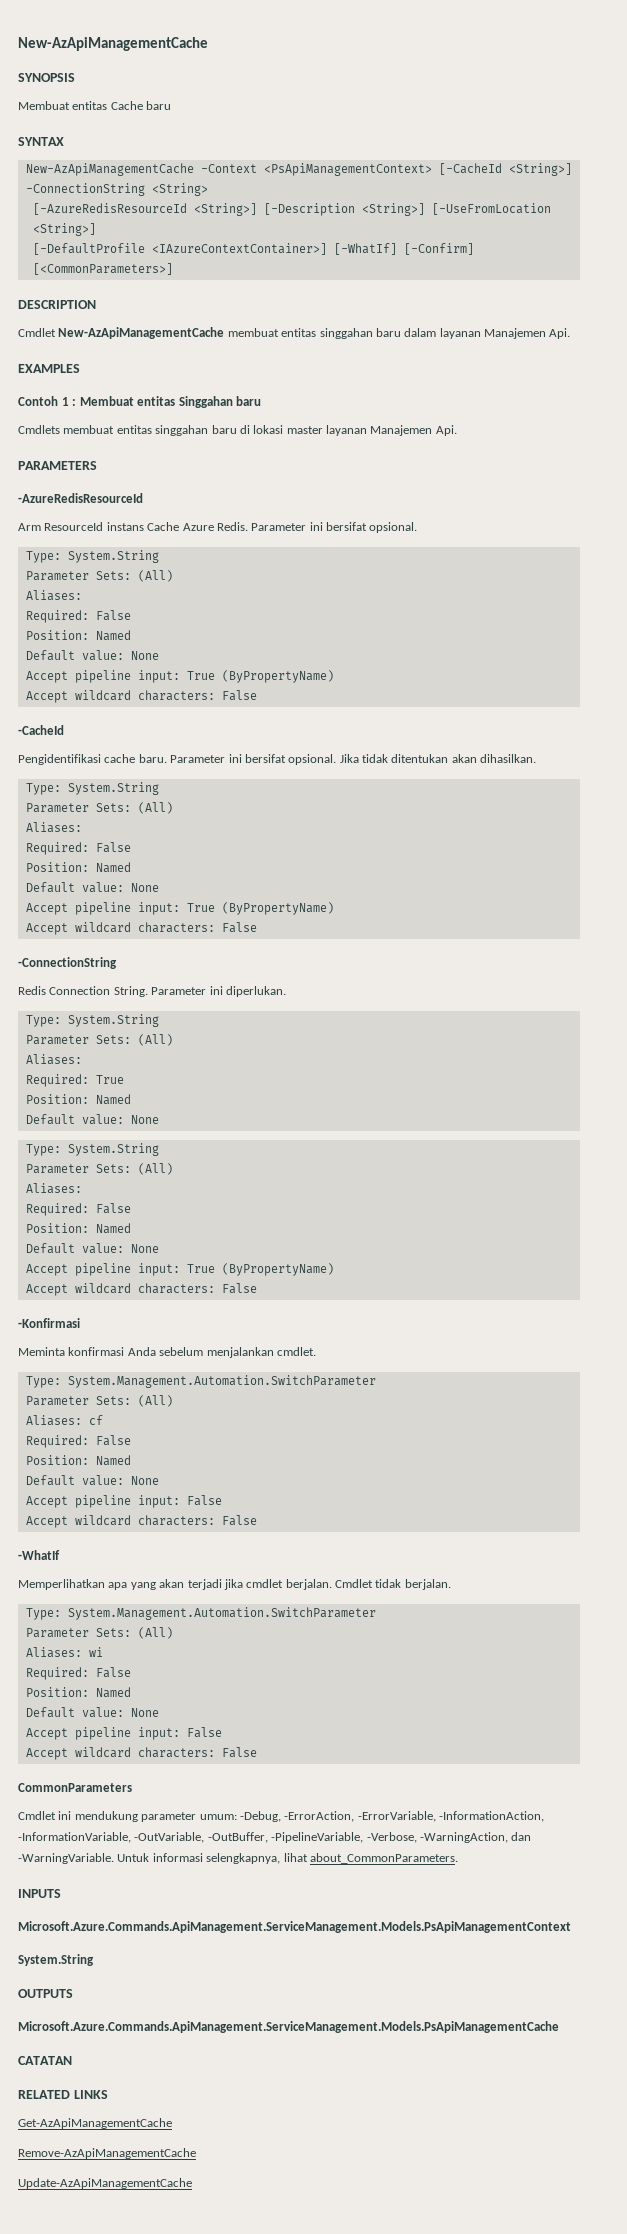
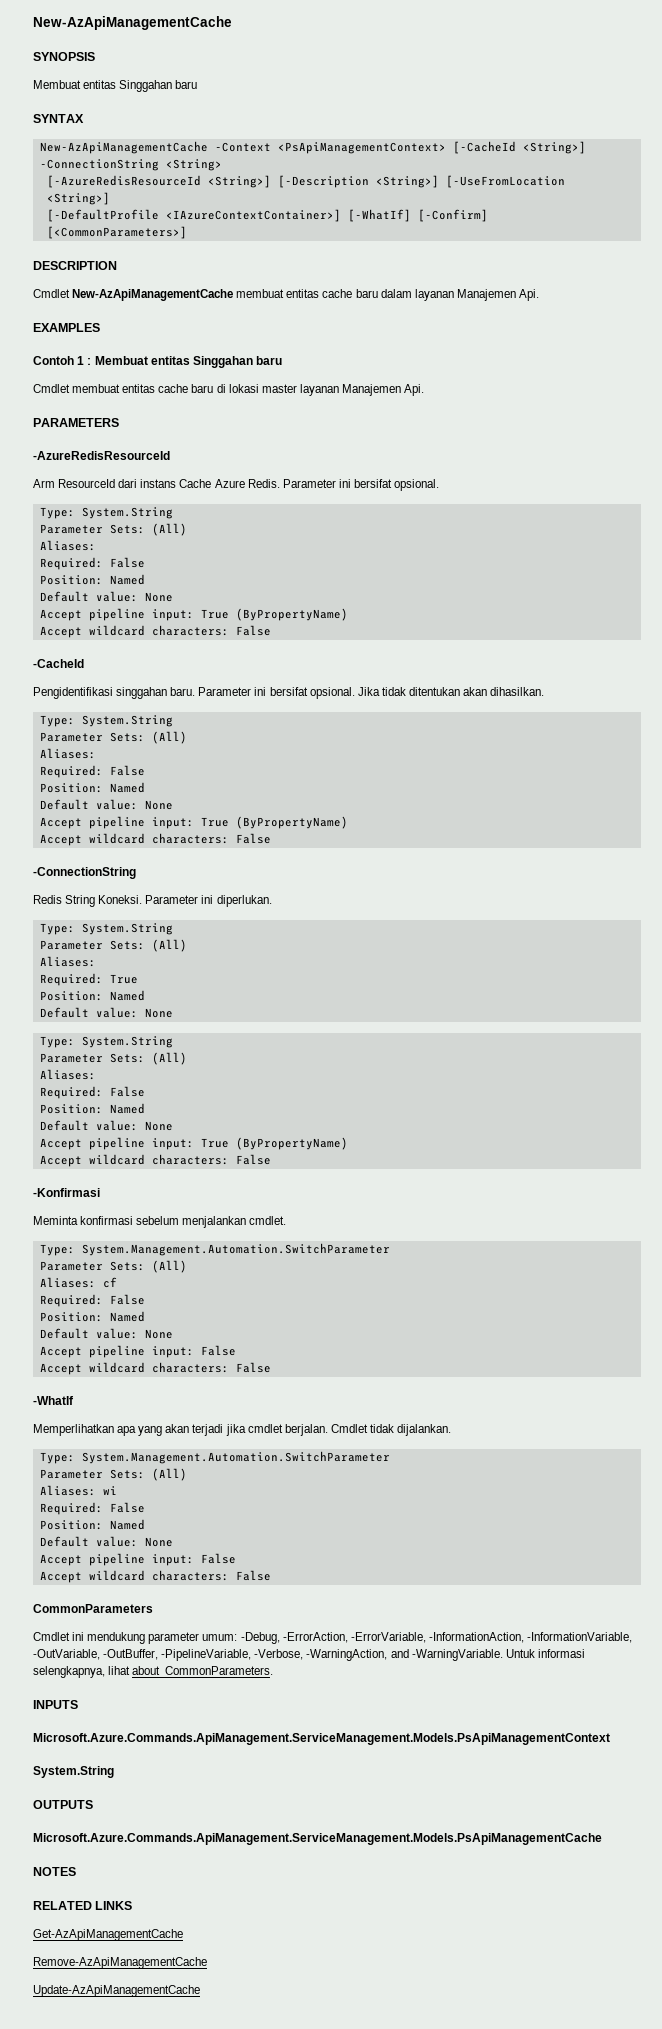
  SYNOPSIS
- Membuat entitas Cache baru
+ Membuat entitas Singgahan baru
- Cmdlet New-AzApiManagementCache membuat entitas singgahan baru dalam layanan Manajemen Api.
+ Cmdlet New-AzApiManagementCache membuat entitas cache baru dalam layanan Manajemen Api.
- Cmdlets membuat entitas singgahan baru di lokasi master layanan Manajemen Api.
+ Cmdlet membuat entitas cache baru di lokasi master layanan Manajemen Api.
- Arm ResourceId instans Cache Azure Redis.
+ Arm ResourceId dari instans Cache Azure Redis.
- Pengidentifikasi cache baru.
+ Pengidentifikasi singgahan baru.
- Redis Connection String.
+ Redis String Koneksi.
- Meminta konfirmasi Anda sebelum menjalankan cmdlet.
+ Meminta konfirmasi sebelum menjalankan cmdlet.
- Cmdlet tidak berjalan.
+ Cmdlet tidak dijalankan.
- Cmdlet ini mendukung parameter umum: -Debug, -ErrorAction, -ErrorVariable, -InformationAction, -InformationVariable, -OutVariable, -OutBuffer, -PipelineVariable, -Verbose, -WarningAction, dan -WarningVariable.
+ Cmdlet ini mendukung parameter umum: -Debug, -ErrorAction, -ErrorVariable, -InformationAction, -InformationVariable, -OutVariable, -OutBuffer, -PipelineVariable, -Verbose, -WarningAction, and -WarningVariable.
- CATATAN
+ NOTES

